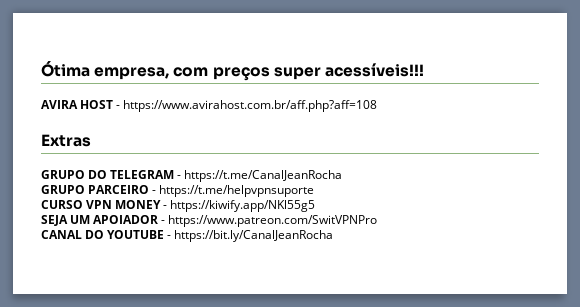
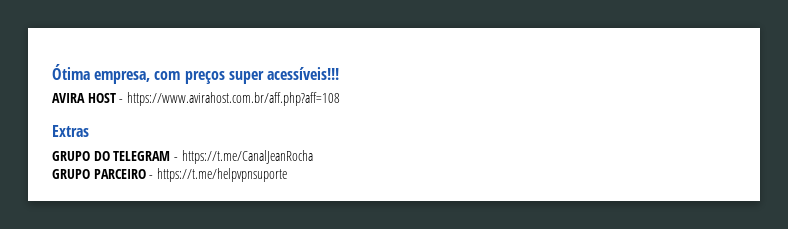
- CURSO VPN MONEY - https://kiwify.app/NKl55g5
- SEJA UM APOIADOR - https://www.patreon.com/SwitVPNPro
- CANAL DO YOUTUBE - https://bit.ly/CanalJeanRocha

